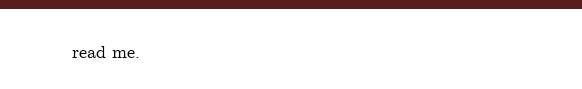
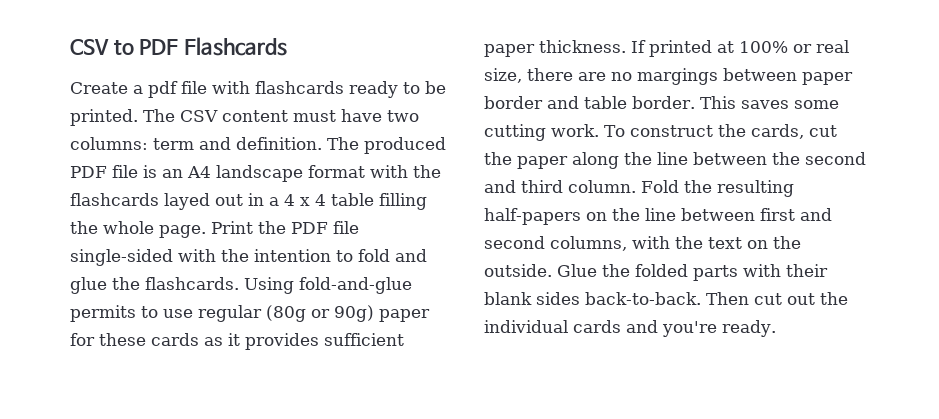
- read me.
+ CSV to PDF Flashcards
+ Create a pdf file with flashcards ready to be printed. The CSV content must have two columns: term and definition. The produced PDF file is an A4 landscape format with the flashcards layed out in a 4 x 4 table filling the whole page. Print the PDF file single-sided with the intention to fold and glue the flashcards. Using fold-and-glue permits to use regular (80g or 90g) paper for these cards as it provides sufficient paper thickness. If printed at 100% or real size, there are no margings between paper border and table border. This saves some cutting work. To construct the cards, cut the paper along the line between the second and third column. Fold the resulting half-papers on the line between first and second columns, with the text on the outside. Glue the folded parts with their blank sides back-to-back. Then cut out the individual cards and you're ready.

